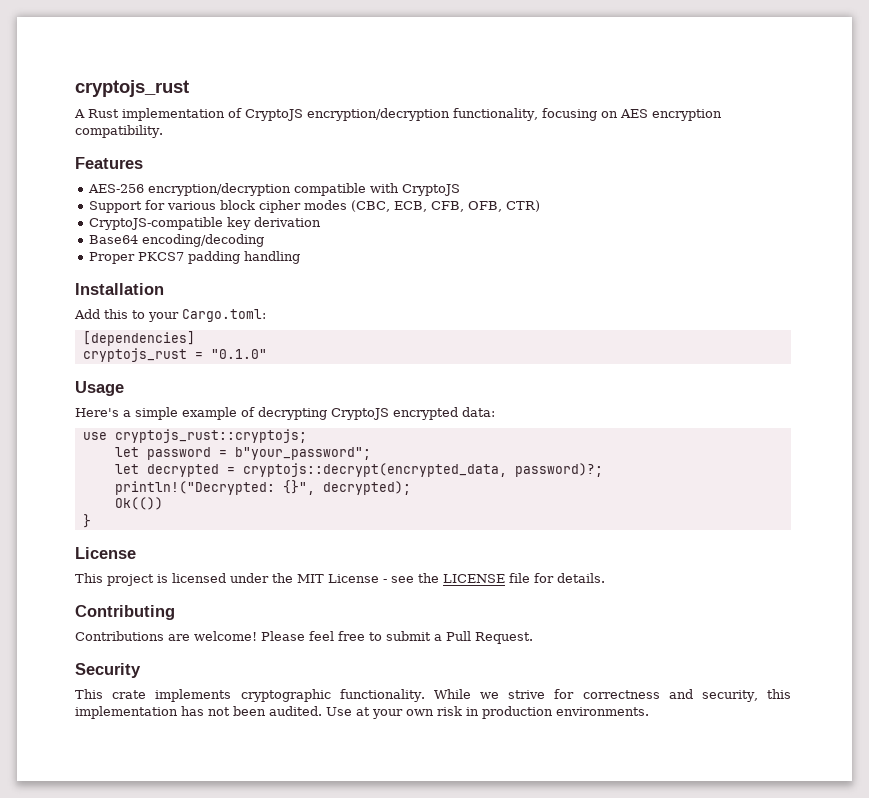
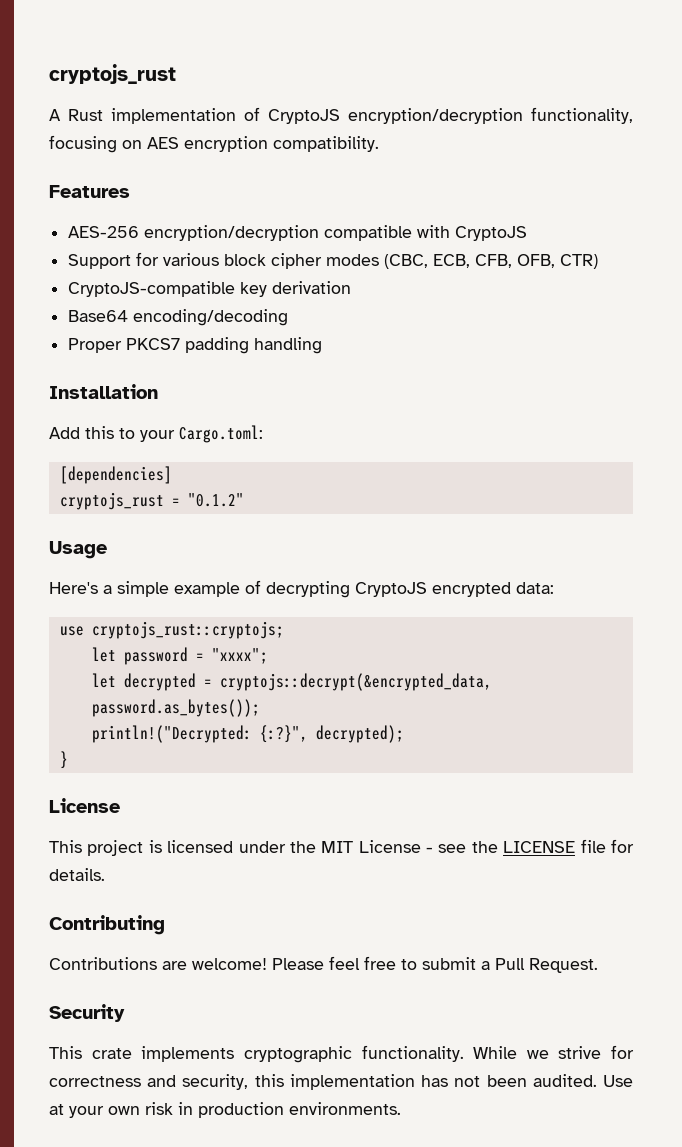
- cryptojs_rust = "0.1.0"
+ cryptojs_rust = "0.1.2"
- let password = b"your_password";
+ let password = "xxxx";
- let decrypted = cryptojs::decrypt(encrypted_data, password)?;
+ let decrypted = cryptojs::decrypt(&encrypted_data, password.as_bytes());
- println!("Decrypted: {}", decrypted);
+ println!("Decrypted: {:?}", decrypted);
- Ok(())

